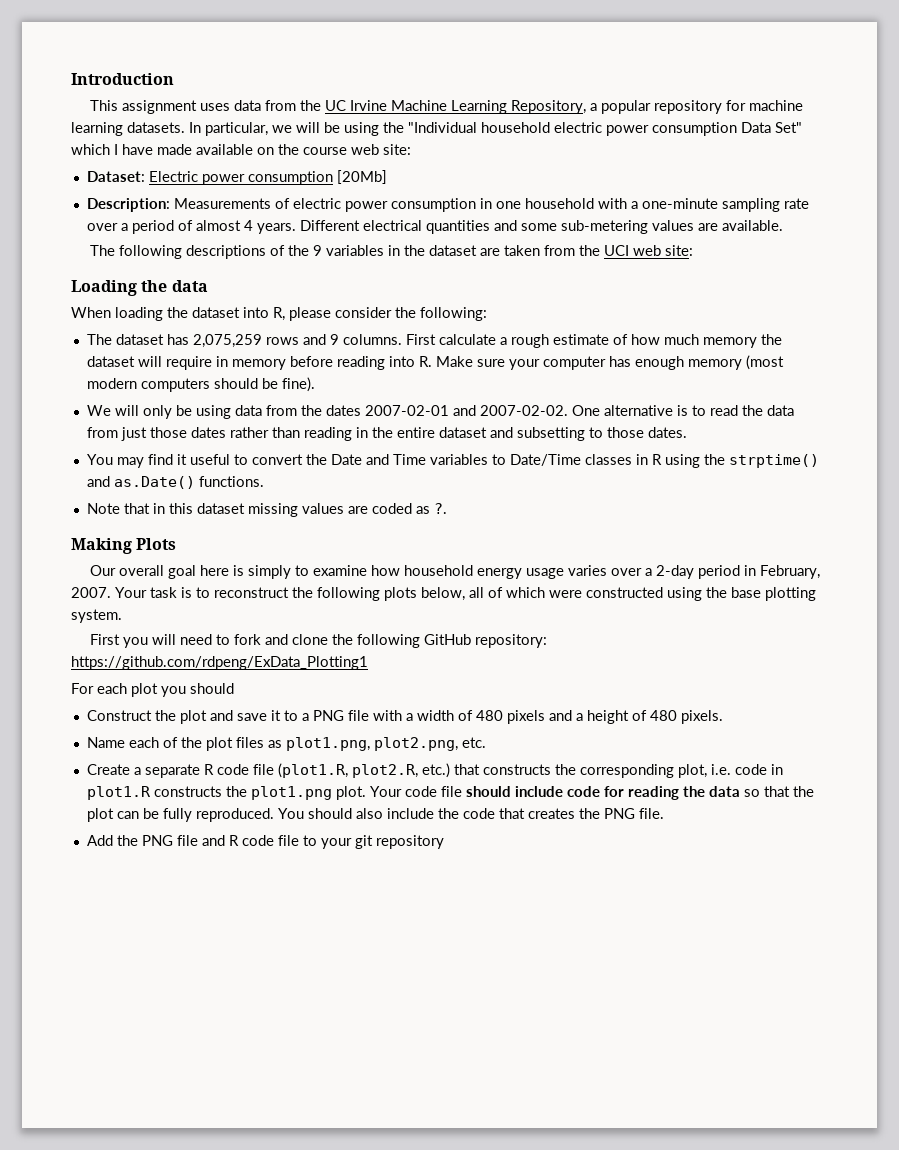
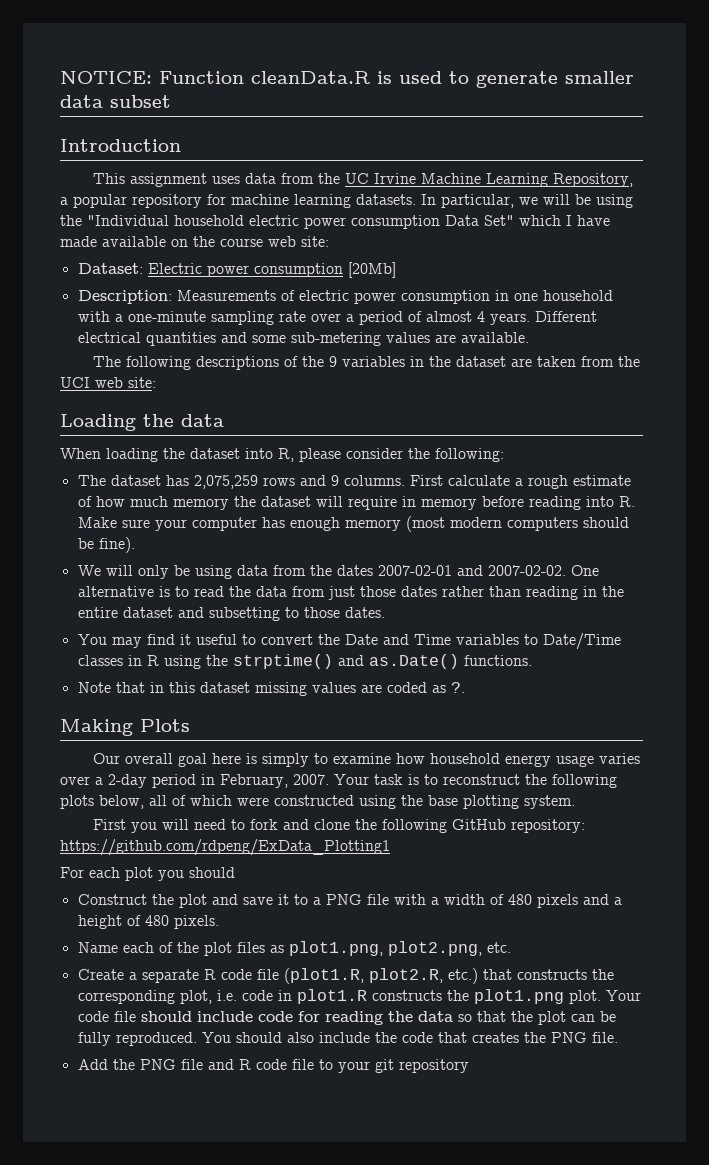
+ NOTICE: Function cleanData.R is used to generate smaller data subset

